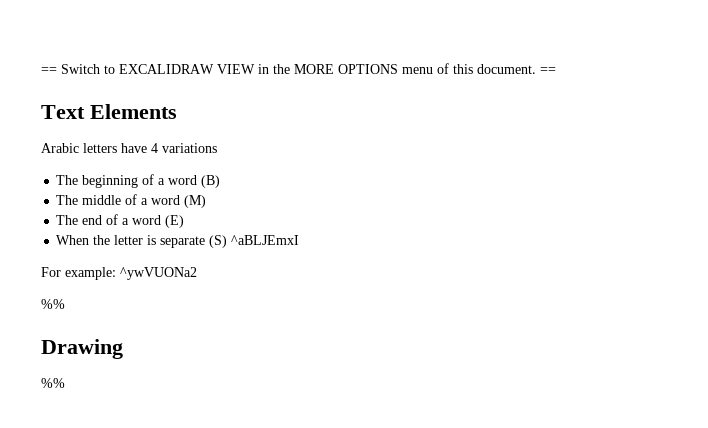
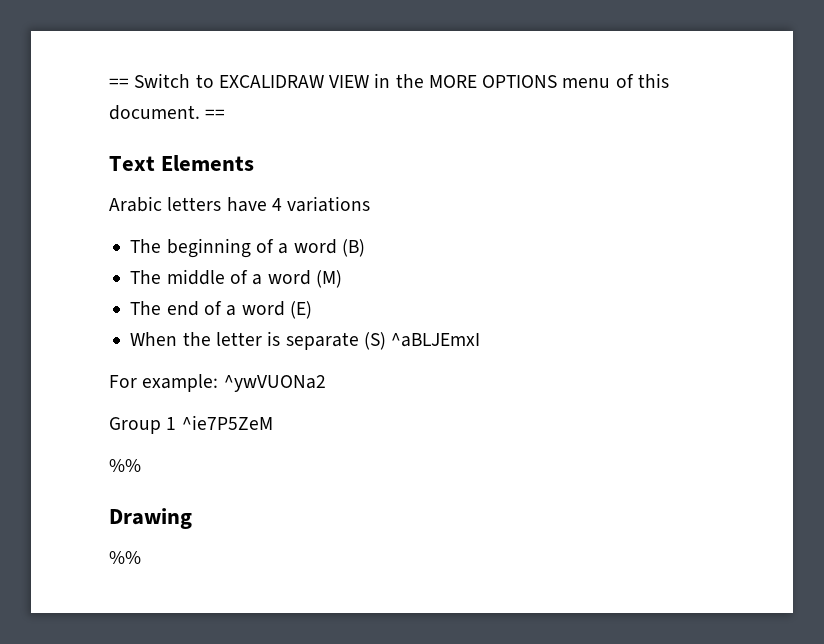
+ Group 1 ^ie7P5ZeM

